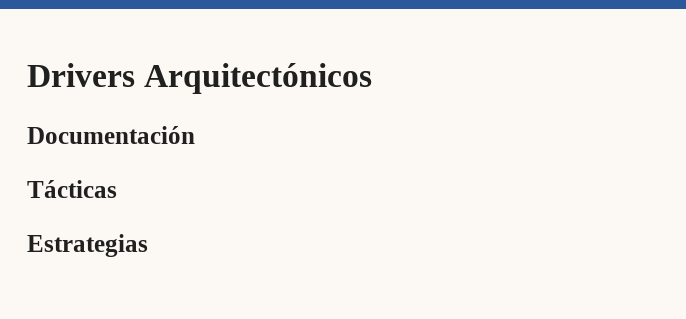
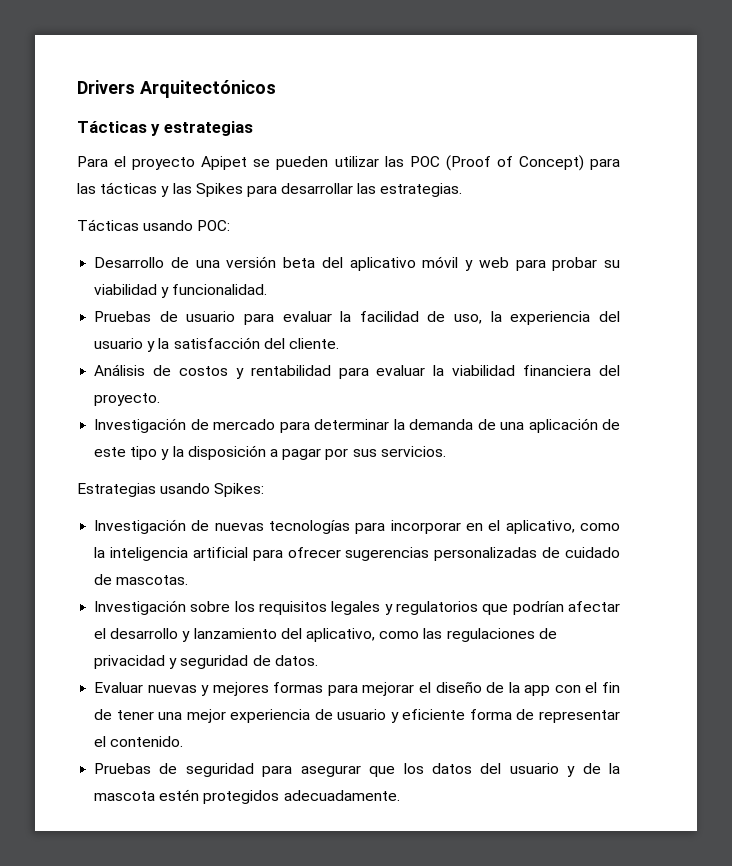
- Documentación
- Tácticas
- Estrategias
+ Tácticas y estrategias
+ Para el proyecto Apipet se pueden utilizar las POC (Proof of Concept) para las tácticas y las Spikes para desarrollar las estrategias.
+ Tácticas usando POC:
+ Desarrollo de una versión beta del aplicativo móvil y web para probar su viabilidad y funcionalidad.
+ Pruebas de usuario para evaluar la facilidad de uso, la experiencia del usuario y la satisfacción del cliente.
+ Análisis de costos y rentabilidad para evaluar la viabilidad financiera del proyecto.
+ Investigación de mercado para determinar la demanda de una aplicación de este tipo y la disposición a pagar por sus servicios.
+ Estrategias usando Spikes:
+ Investigación de nuevas tecnologías para incorporar en el aplicativo, como la inteligencia artificial para ofrecer sugerencias personalizadas de cuidado de mascotas.
+ Investigación sobre los requisitos legales y regulatorios que podrían afectar el desarrollo y lanzamiento del aplicativo, como las regulaciones de privacidad y seguridad de datos.
+ Evaluar nuevas y mejores formas para mejorar el diseño de la app con el fin de tener una mejor experiencia de usuario y eficiente forma de representar el contenido.
+ Pruebas de seguridad para asegurar que los datos del usuario y de la mascota estén protegidos adecuadamente.

